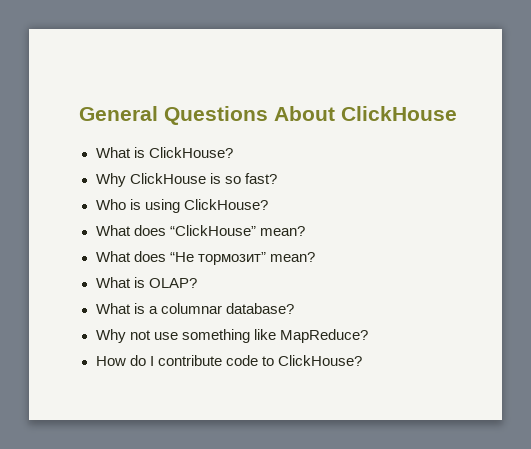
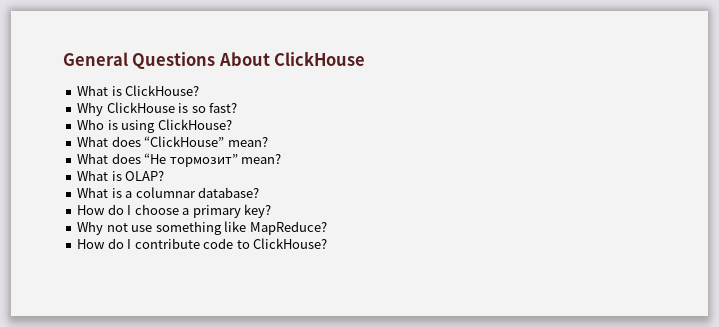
+ How do I choose a primary key?

